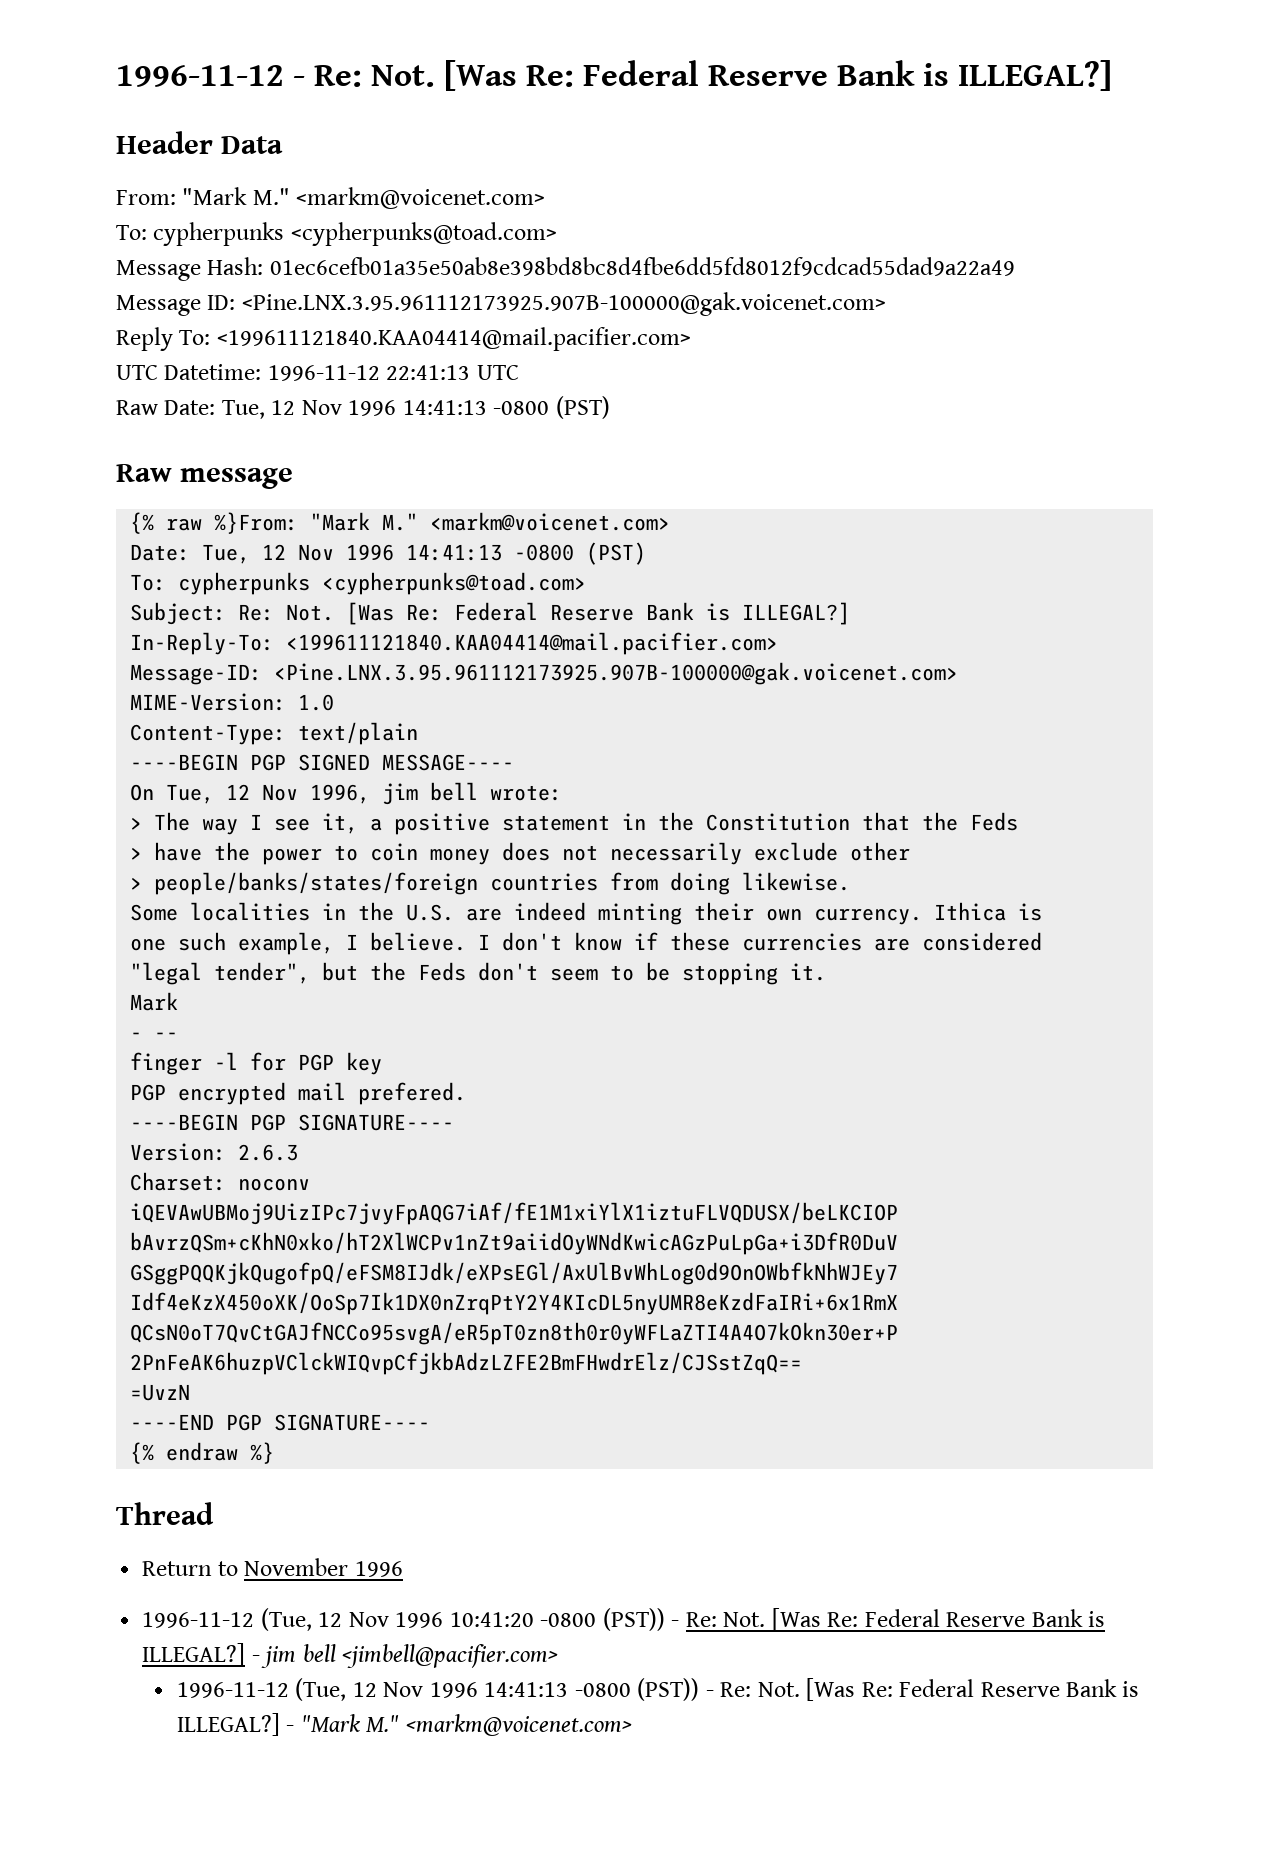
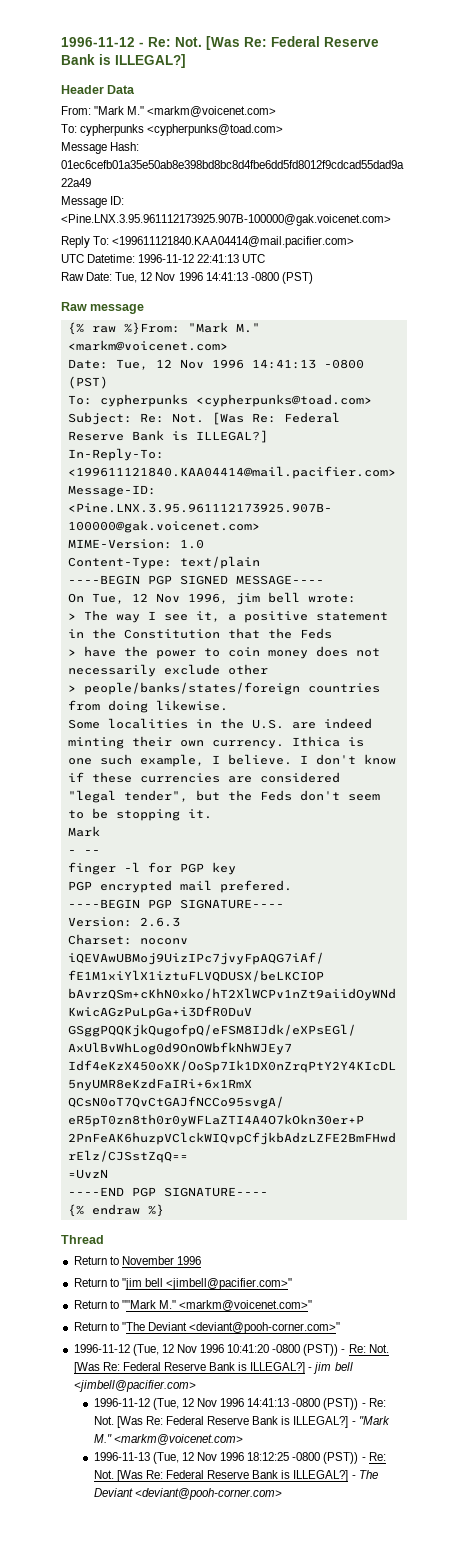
+ Return to "jim bell <jimbell@pacifier.com>"
+ Return to ""Mark M." <markm@voicenet.com>"
+ Return to "The Deviant <deviant@pooh-corner.com>"
+ 1996-11-13 (Tue, 12 Nov 1996 18:12:25 -0800 (PST)) - Re: Not. [Was Re: Federal Reserve Bank is ILLEGAL?] - The Deviant <deviant@pooh-corner.com>

